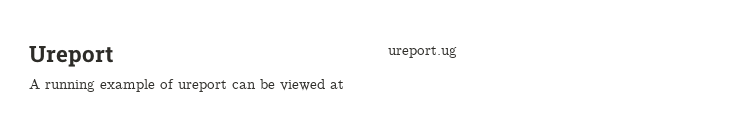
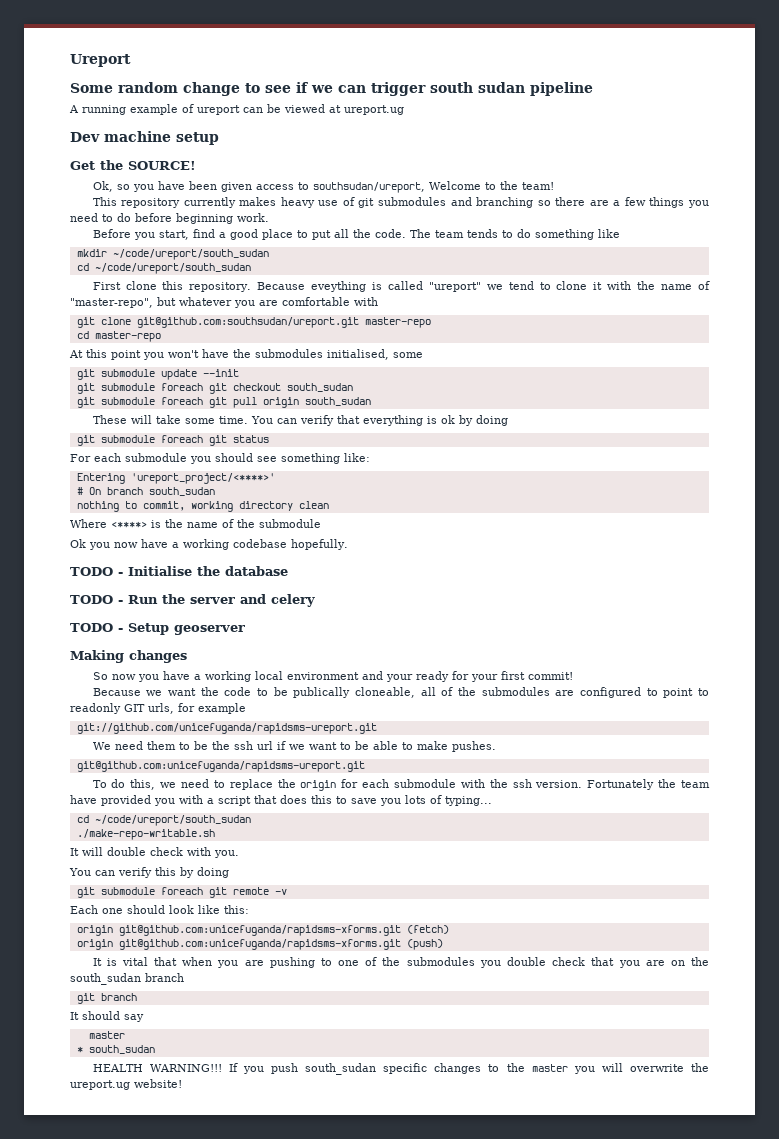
+ Some random change to see if we can trigger south sudan pipeline
+ Dev machine setup
+ Get the SOURCE!
+ Ok, so you have been given access to southsudan/ureport, Welcome to the team!
+ This repository currently makes heavy use of git submodules and branching so there are a few things you need to do before beginning work.
+ Before you start, find a good place to put all the code. The team tends to do something like
+ mkdir ~/code/ureport/south_sudan
+ cd ~/code/ureport/south_sudan
+ First clone this repository. Because eveything is called "ureport" we tend to clone it with the name of "master-repo", but whatever you are comfortable with
+ git clone git@github.com:southsudan/ureport.git master-repo
+ cd master-repo
+ At this point you won't have the submodules initialised, some
+ git submodule update --init
+ git submodule foreach git checkout south_sudan
+ git submodule foreach git pull origin south_sudan
+ These will take some time. You can verify that everything is ok by doing
+ git submodule foreach git status
+ For each submodule you should see something like:
+ Entering 'ureport_project/<****>'
+ # On branch south_sudan
+ nothing to commit, working directory clean
+ Where <****> is the name of the submodule
+ Ok you now have a working codebase hopefully.
+ TODO - Initialise the database
+ TODO - Run the server and celery
+ TODO - Setup geoserver
+ Making changes
+ So now you have a working local environment and your ready for your first commit!
+ Because we want the code to be publically cloneable, all of the submodules are configured to point to readonly GIT urls, for example
+ git://github.com/unicefuganda/rapidsms-ureport.git
+ We need them to be the ssh url if we want to be able to make pushes.
+ git@github.com:unicefuganda/rapidsms-ureport.git
+ To do this, we need to replace the origin for each submodule with the ssh version. Fortunately the team have provided you with a script that does this to save you lots of typing...
+ cd ~/code/ureport/south_sudan
+ ./make-repo-writable.sh
+ It will double check with you.
+ You can verify this by doing
+ git submodule foreach git remote -v
+ Each one should look like this:
+ origin git@github.com:unicefuganda/rapidsms-xforms.git (fetch)
+ origin git@github.com:unicefuganda/rapidsms-xforms.git (push)
+ It is vital that when you are pushing to one of the submodules you double check that you are on the south_sudan branch
+ git branch
+ It should say
+ master
+ * south_sudan
+ HEALTH WARNING!!! If you push south_sudan specific changes to the master you will overwrite the ureport.ug website!

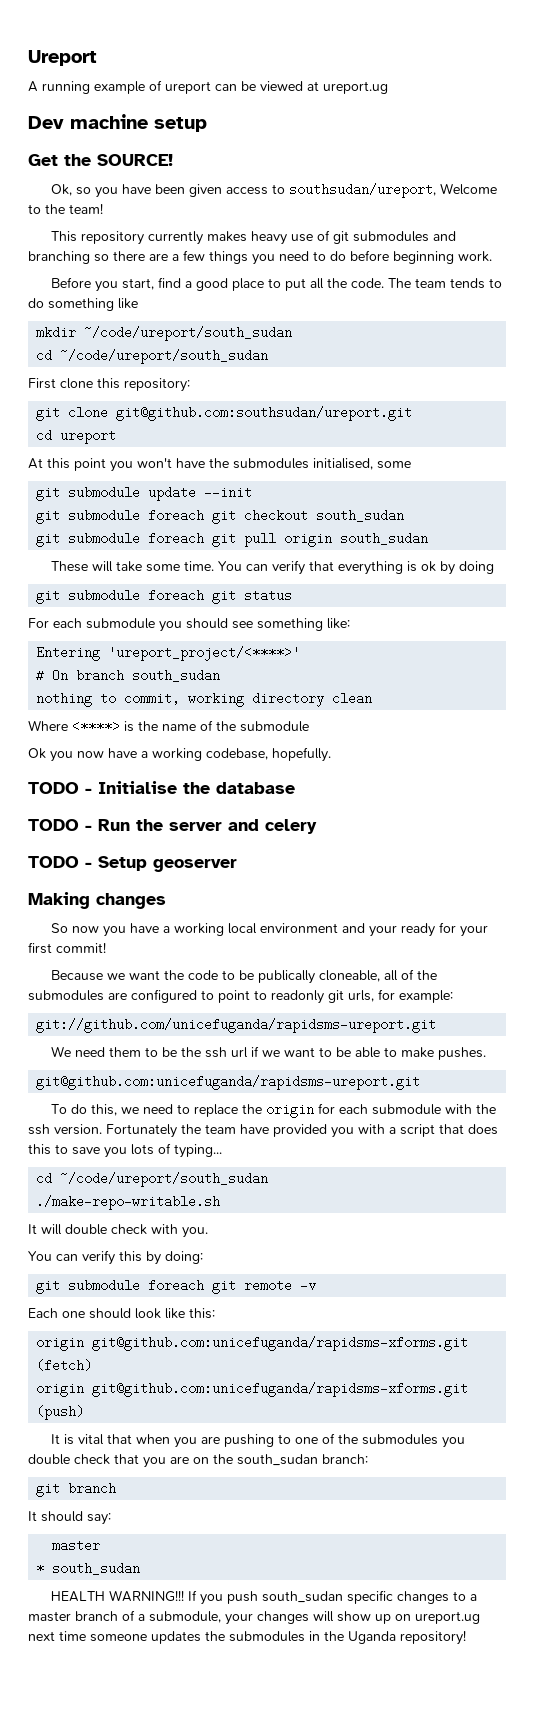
- Some random change to see if we can trigger south sudan pipeline
- First clone this repository. Because eveything is called "ureport" we tend to clone it with the name of "master-repo", but whatever you are comfortable with
+ First clone this repository:
- git clone git@github.com:southsudan/ureport.git master-repo
- cd master-repo
+ git clone git@github.com:southsudan/ureport.git
+ cd ureport
- Ok you now have a working codebase hopefully.
+ Ok you now have a working codebase, hopefully.
- Because we want the code to be publically cloneable, all of the submodules are configured to point to readonly GIT urls, for example
+ Because we want the code to be publically cloneable, all of the submodules are configured to point to readonly git urls, for example:
- You can verify this by doing
+ You can verify this by doing:
- It is vital that when you are pushing to one of the submodules you double check that you are on the south_sudan branch
+ It is vital that when you are pushing to one of the submodules you double check that you are on the south_sudan branch:
- It should say
+ It should say:
- If you push south_sudan specific changes to the master you will overwrite the ureport.ug website!
+ If you push south_sudan specific changes to a master branch of a submodule, your changes will show up on ureport.ug next time someone updates the submodules in the Uganda repository!

